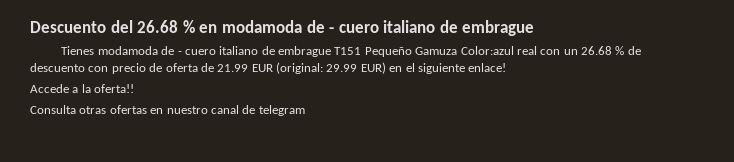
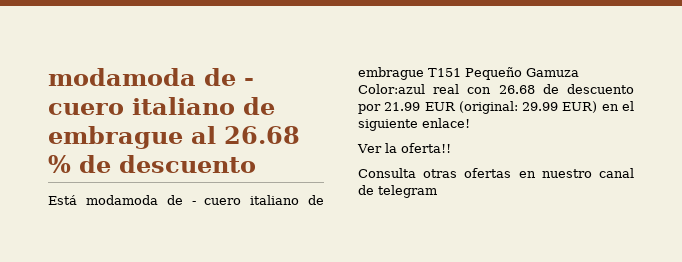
- Descuento del 26.68 % en modamoda de - cuero italiano de embrague
- Tienes modamoda de - cuero italiano de embrague T151 Pequeño Gamuza Color:azul real con un 26.68 % de descuento con precio de oferta de 21.99 EUR (original: 29.99 EUR) en el siguiente enlace!
+ modamoda de - cuero italiano de embrague al 26.68 % de descuento
+ Está modamoda de - cuero italiano de embrague T151 Pequeño Gamuza Color:azul real con 26.68 de descuento por 21.99 EUR (original: 29.99 EUR) en el siguiente enlace!
- Accede a la oferta!!
+ Ver la oferta!!

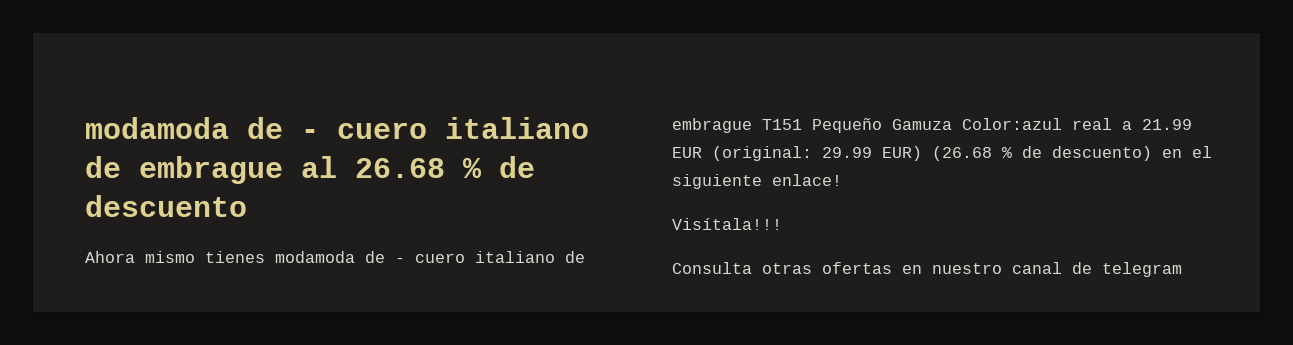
- Está modamoda de - cuero italiano de embrague T151 Pequeño Gamuza Color:azul real con 26.68 de descuento por 21.99 EUR (original: 29.99 EUR) en el siguiente enlace!
+ Ahora mismo tienes modamoda de - cuero italiano de embrague T151 Pequeño Gamuza Color:azul real a 21.99 EUR (original: 29.99 EUR) (26.68 % de descuento) en el siguiente enlace!
- Ver la oferta!!
+ Visítala!!!

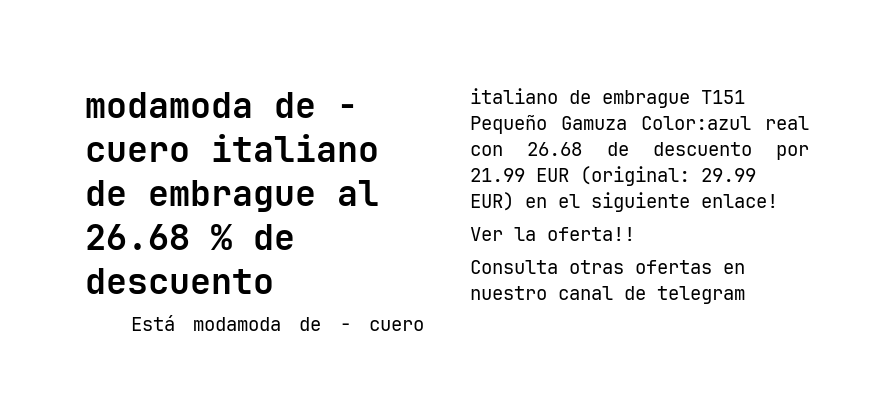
- Ahora mismo tienes modamoda de - cuero italiano de embrague T151 Pequeño Gamuza Color:azul real a 21.99 EUR (original: 29.99 EUR) (26.68 % de descuento) en el siguiente enlace!
+ Está modamoda de - cuero italiano de embrague T151 Pequeño Gamuza Color:azul real con 26.68 de descuento por 21.99 EUR (original: 29.99 EUR) en el siguiente enlace!
- Visítala!!!
+ Ver la oferta!!

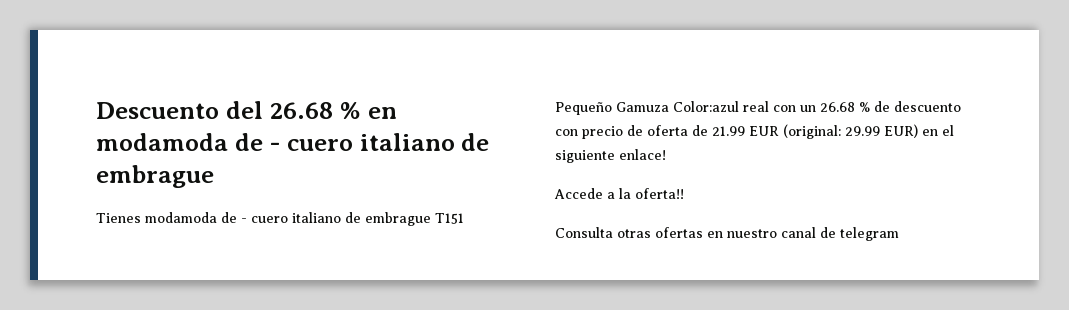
- modamoda de - cuero italiano de embrague al 26.68 % de descuento
- Está modamoda de - cuero italiano de embrague T151 Pequeño Gamuza Color:azul real con 26.68 de descuento por 21.99 EUR (original: 29.99 EUR) en el siguiente enlace!
+ Descuento del 26.68 % en modamoda de - cuero italiano de embrague
+ Tienes modamoda de - cuero italiano de embrague T151 Pequeño Gamuza Color:azul real con un 26.68 % de descuento con precio de oferta de 21.99 EUR (original: 29.99 EUR) en el siguiente enlace!
- Ver la oferta!!
+ Accede a la oferta!!

